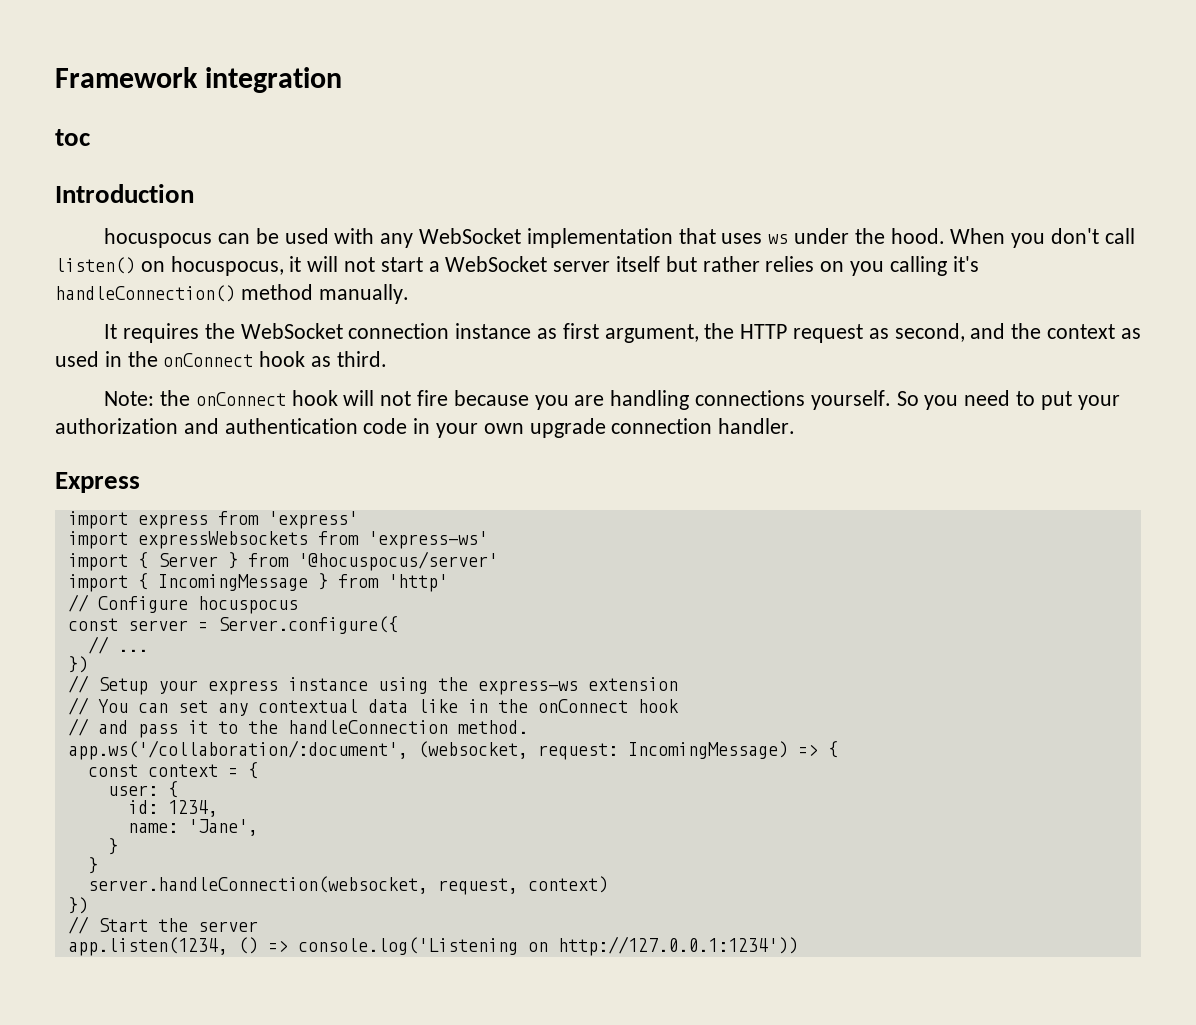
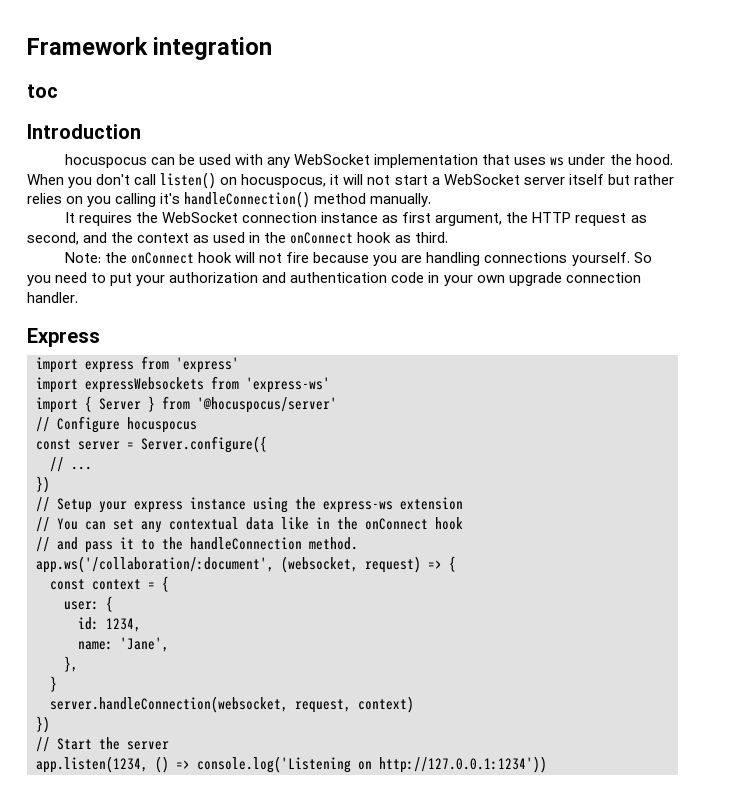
- import { IncomingMessage } from 'http'
- app.ws('/collaboration/:document', (websocket, request: IncomingMessage) => {
+ app.ws('/collaboration/:document', (websocket, request) => {
  name: 'Jane',
- }
+ },

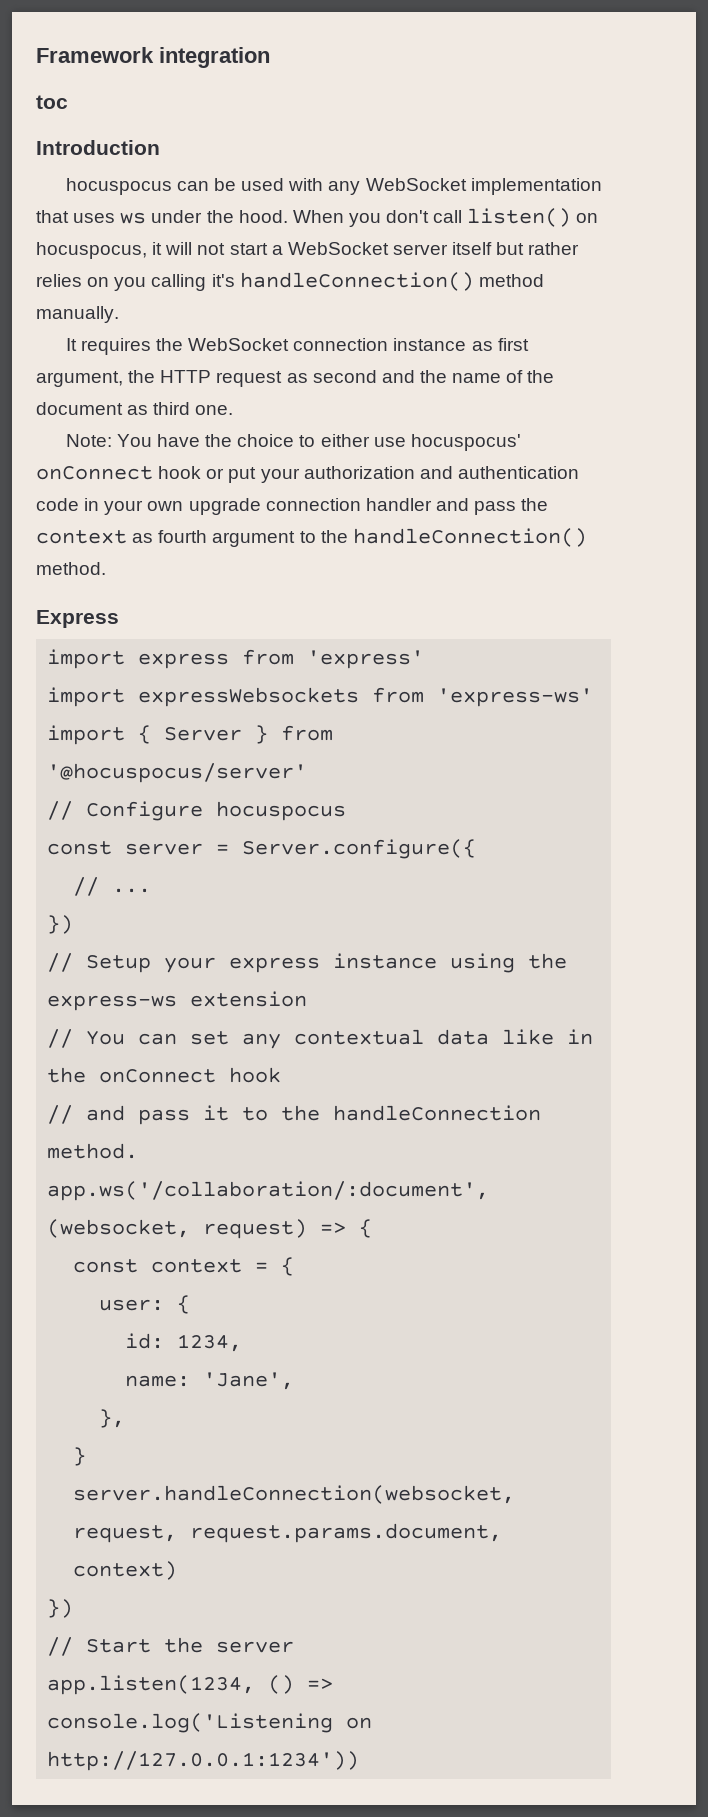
- It requires the WebSocket connection instance as first argument, the HTTP request as second, and the context as used in the onConnect hook as third.
- Note: the onConnect hook will not fire because you are handling connections yourself. So you need to put your authorization and authentication code in your own upgrade connection handler.
+ It requires the WebSocket connection instance as first argument, the HTTP request as second and the name of the document as third one.
+ Note: You have the choice to either use hocuspocus' onConnect hook or put your authorization and authentication code in your own upgrade connection handler and pass the context as fourth argument to the handleConnection() method.
- server.handleConnection(websocket, request, context)
+ server.handleConnection(websocket, request, request.params.document, context)

